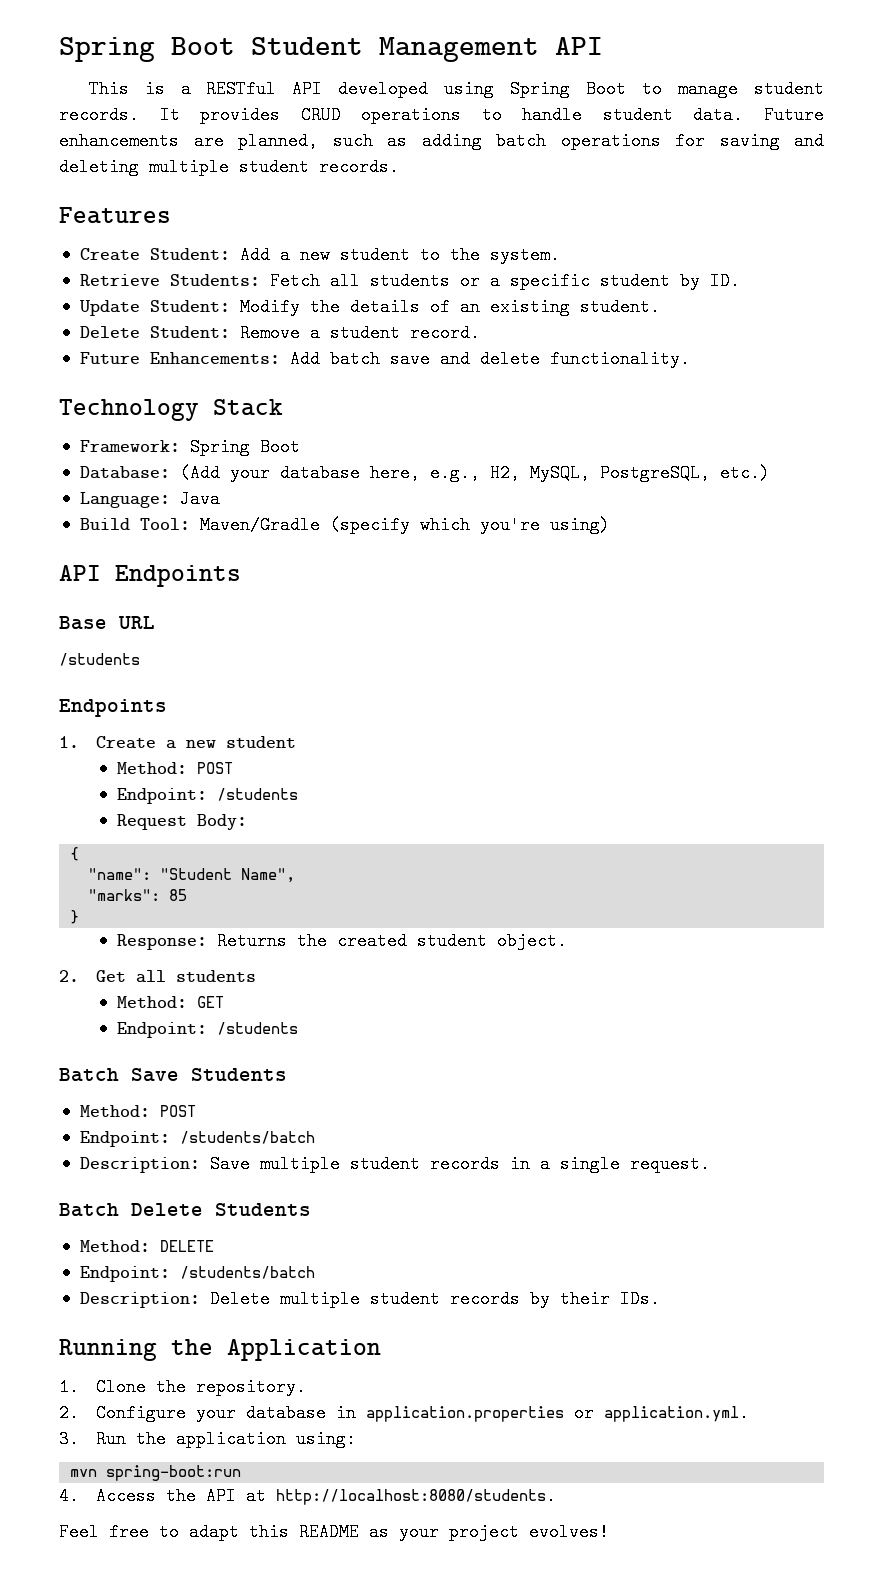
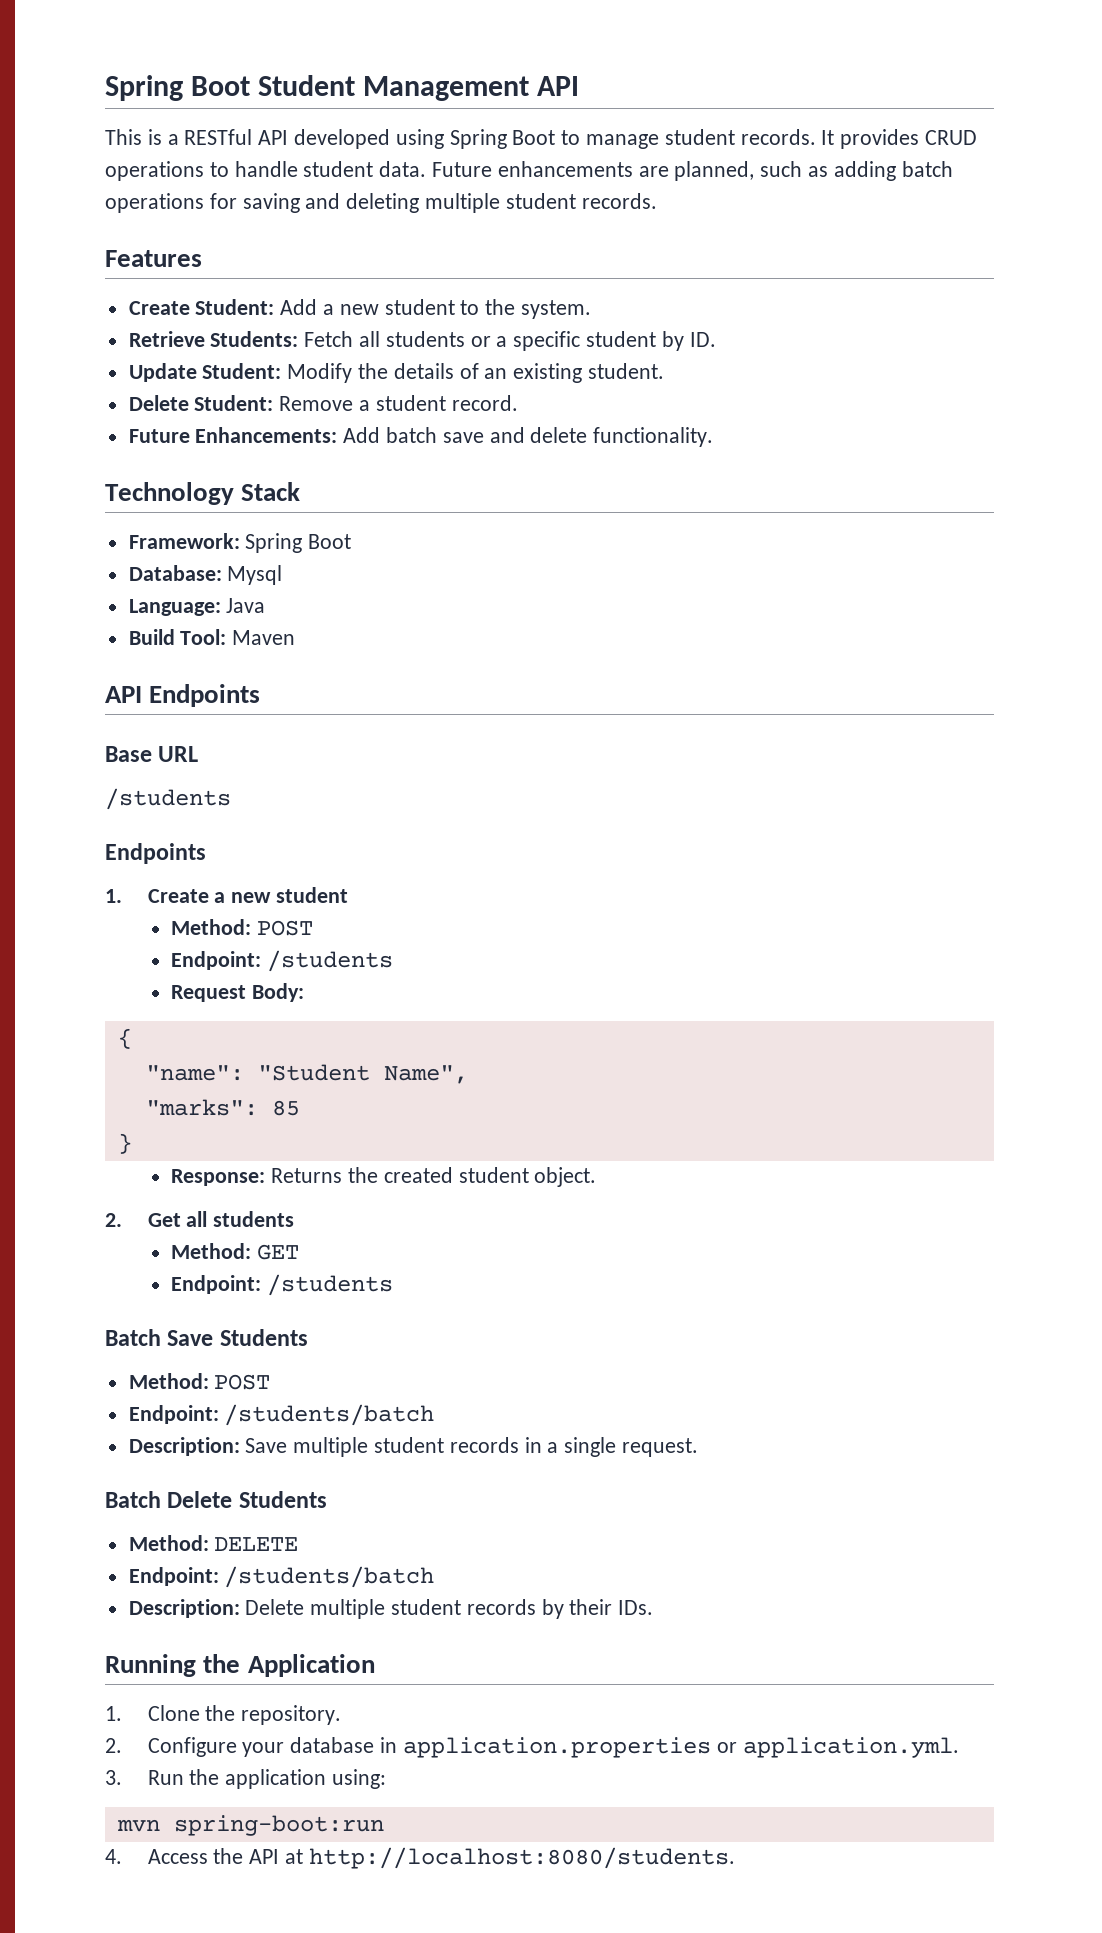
- Database: (Add your database here, e.g., H2, MySQL, PostgreSQL, etc.)
+ Database: Mysql
- Build Tool: Maven/Gradle (specify which you're using)
+ Build Tool: Maven
- Feel free to adapt this README as your project evolves!

